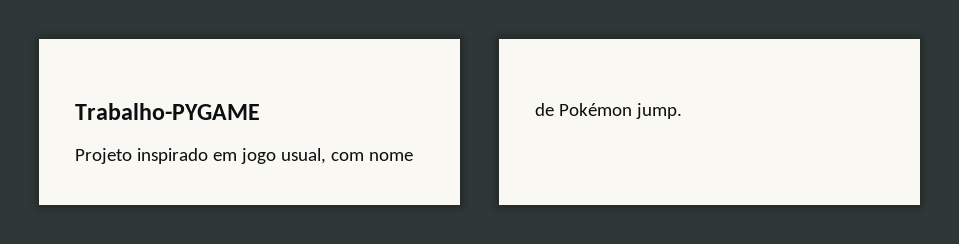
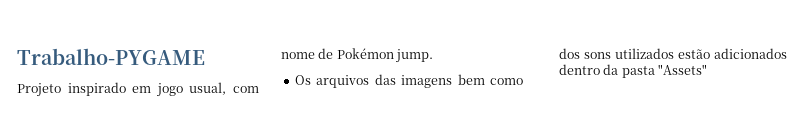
+ Os arquivos das imagens bem como dos sons utilizados estão adicionados dentro da pasta "Assets"

